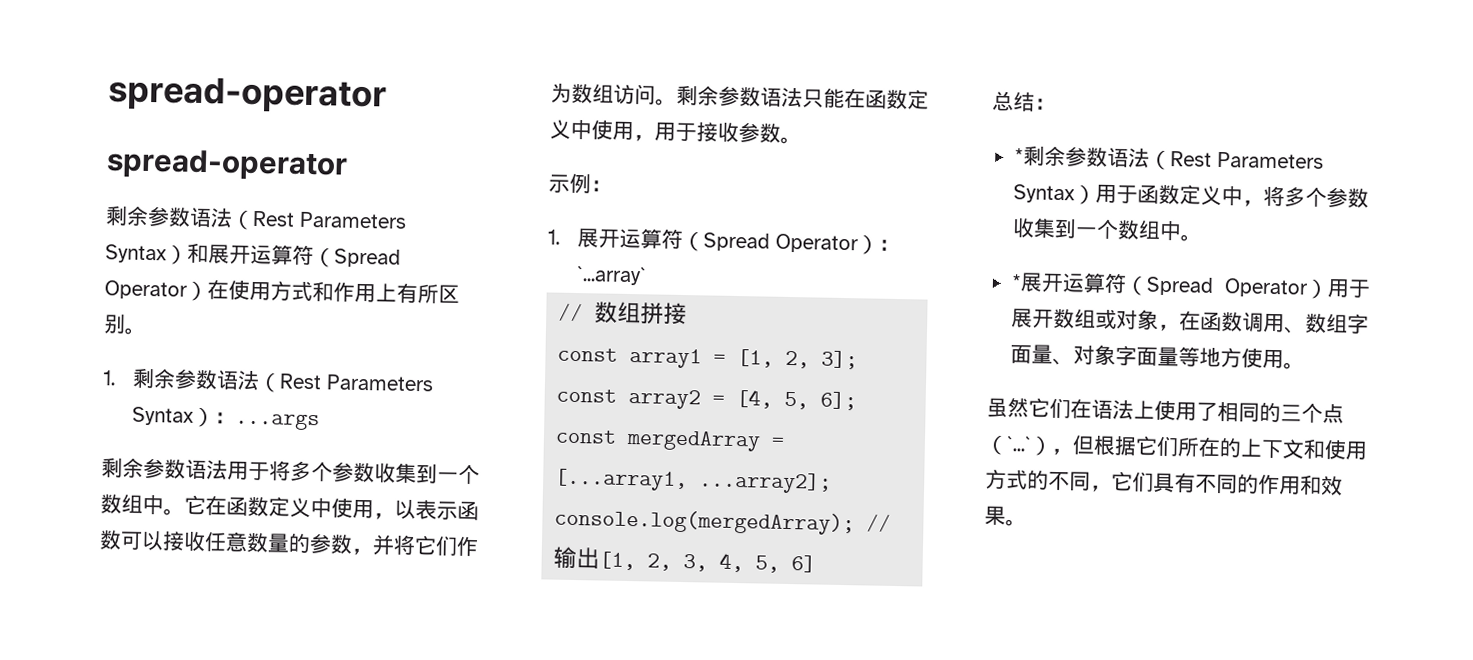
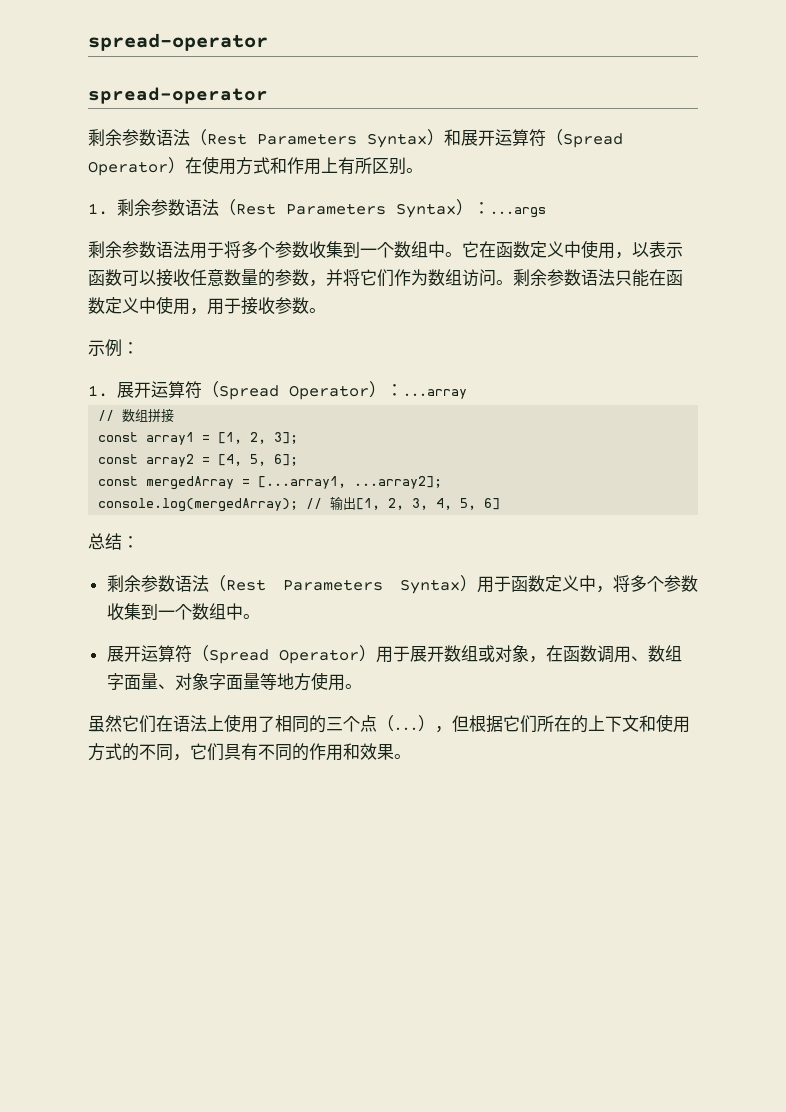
- 1.展开运算符（Spread Operator）：`...array`
+ 1.展开运算符（Spread Operator）：...array
- *剩余参数语法（Rest Parameters Syntax）用于函数定义中，将多个参数收集到一个数组中。
+ 剩余参数语法（Rest Parameters Syntax）用于函数定义中，将多个参数收集到一个数组中。
- *展开运算符（Spread Operator）用于展开数组或对象，在函数调用、数组字面量、对象字面量等地方使用。
+ 展开运算符（Spread Operator）用于展开数组或对象，在函数调用、数组字面量、对象字面量等地方使用。
- 虽然它们在语法上使用了相同的三个点（`...`），但根据它们所在的上下文和使用方式的不同，它们具有不同的作用和效果。
+ 虽然它们在语法上使用了相同的三个点（...），但根据它们所在的上下文和使用方式的不同，它们具有不同的作用和效果。

